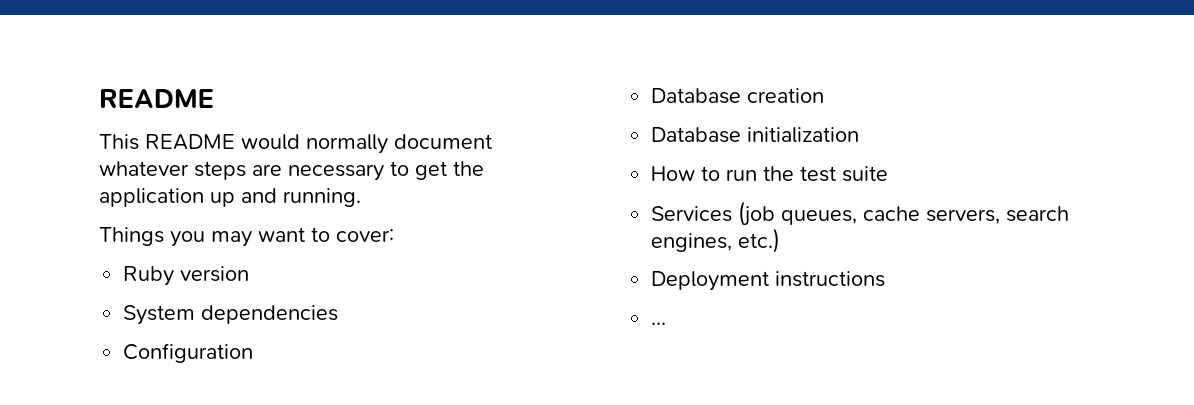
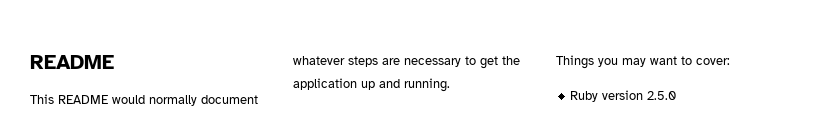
- Ruby version
- System dependencies
- Configuration
- Database creation
- Database initialization
- How to run the test suite
- Services (job queues, cache servers, search engines, etc.)
- Deployment instructions
- ...
+ Ruby version 2.5.0

